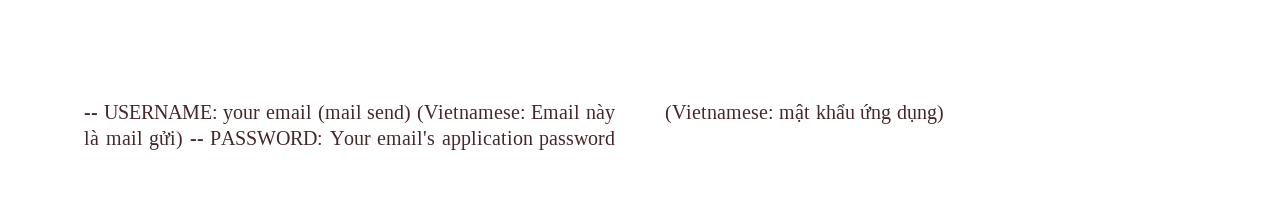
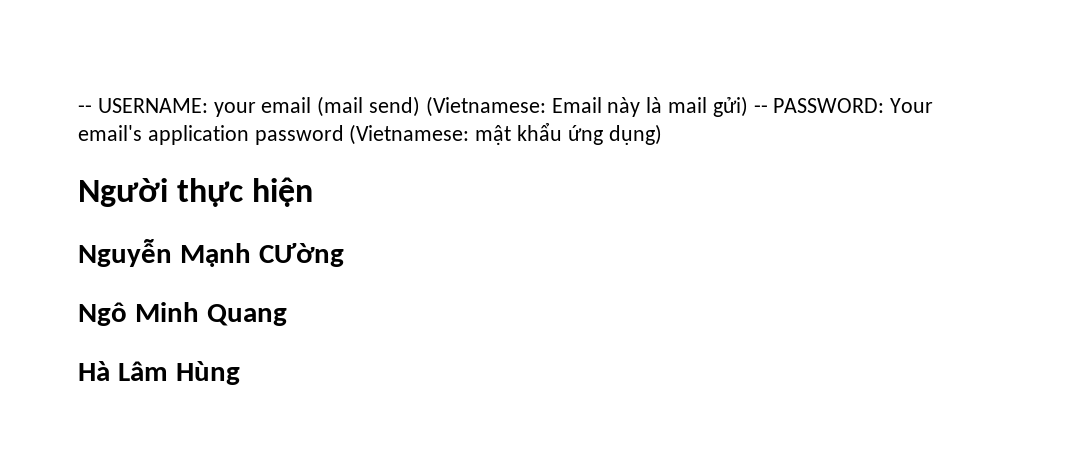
+ Người thực hiện
+ Nguyễn Mạnh CƯờng
+ Ngô Minh Quang
+ Hà Lâm Hùng

